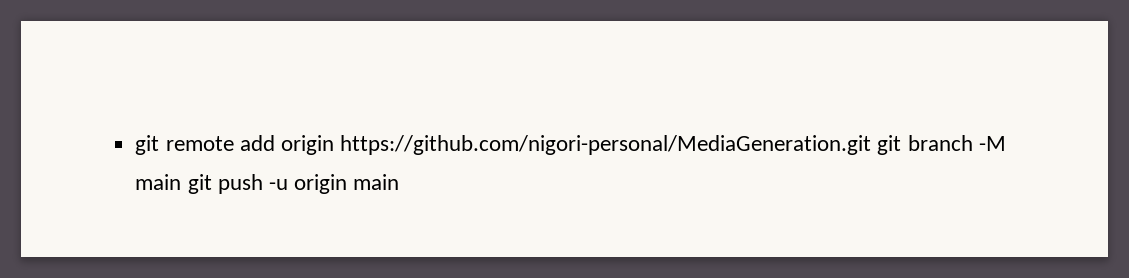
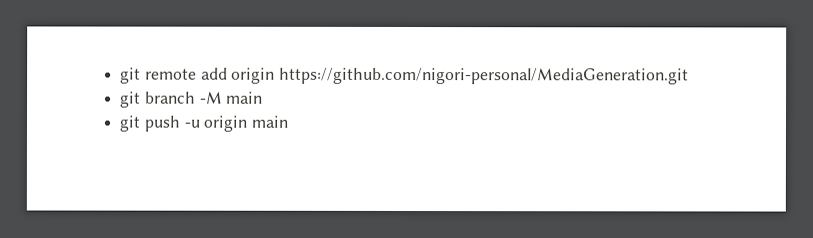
- git remote add origin https://github.com/nigori-personal/MediaGeneration.git git branch -M main git push -u origin main
+ git remote add origin https://github.com/nigori-personal/MediaGeneration.git
+ git branch -M main
+ git push -u origin main

